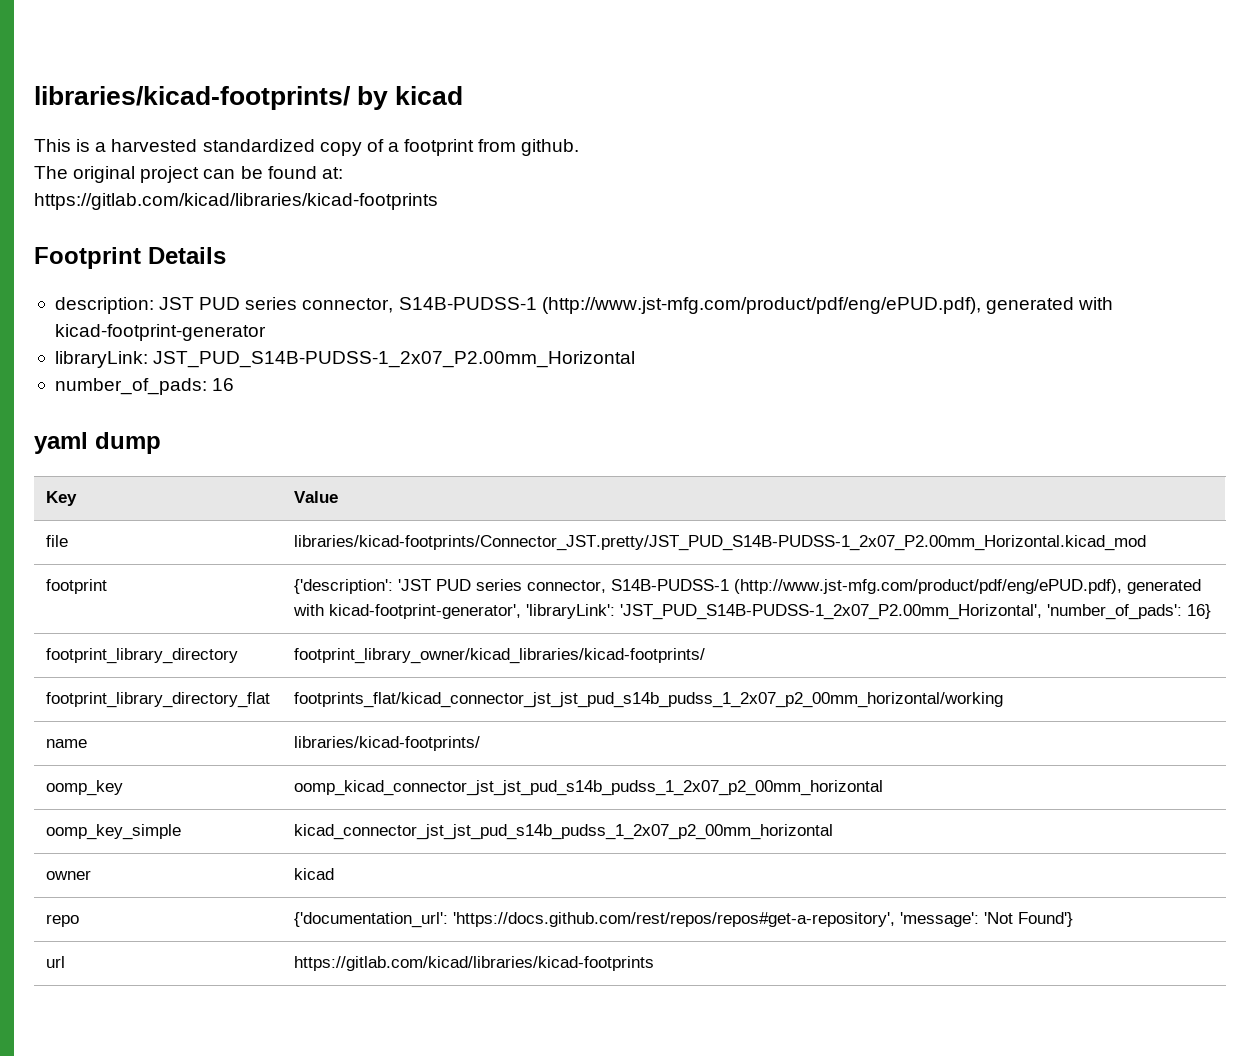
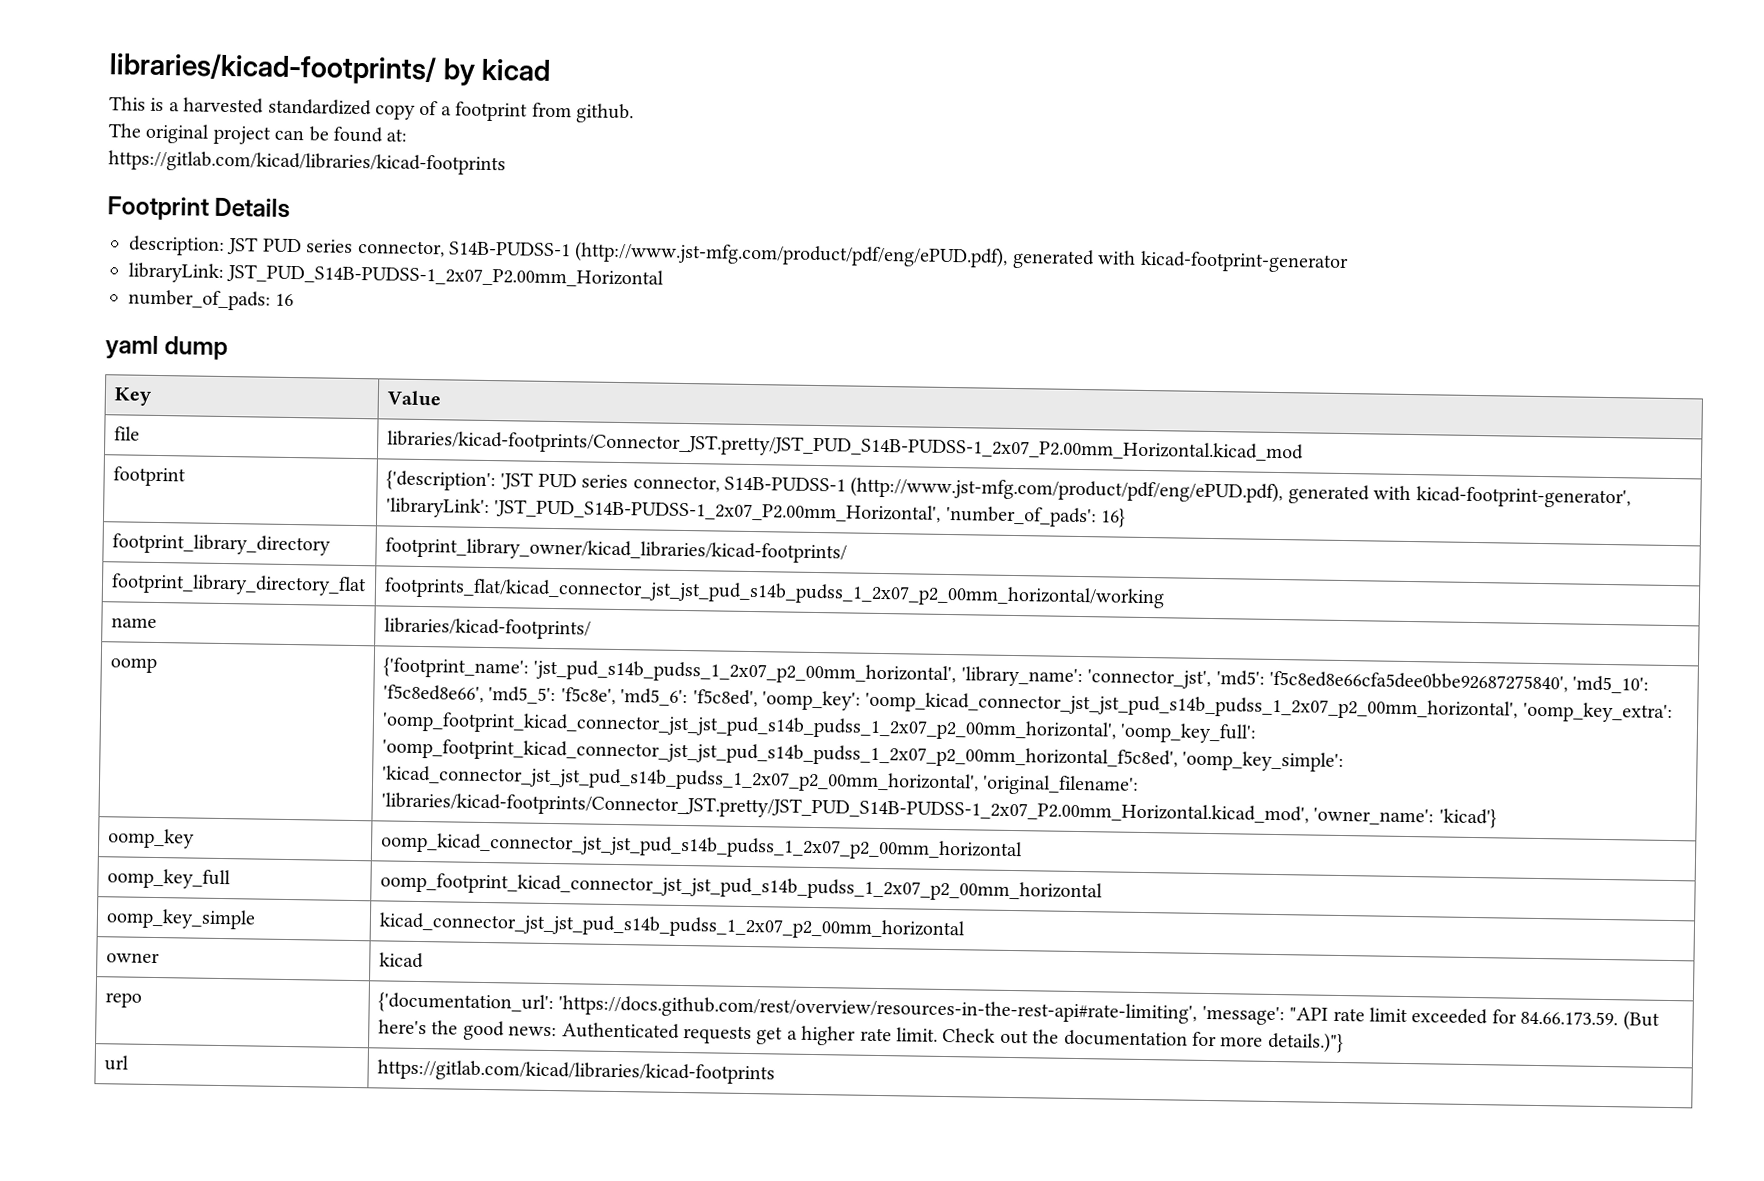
+ oomp | {'footprint_name': 'jst_pud_s14b_pudss_1_2x07_p2_00mm_horizontal', 'library_name': 'connector_jst', 'md5': 'f5c8ed8e66cfa5dee0bbe92687275840', 'md5_10': 'f5c8ed8e66', 'md5_5': 'f5c8e', 'md5_6': 'f5c8ed', 'oomp_key': 'oomp_kicad_connector_jst_jst_pud_s14b_pudss_1_2x07_p2_00mm_horizontal', 'oomp_key_extra': 'oomp_footprint_kicad_connector_jst_jst_pud_s14b_pudss_1_2x07_p2_00mm_horizontal', 'oomp_key_full': 'oomp_footprint_kicad_connector_jst_jst_pud_s14b_pudss_1_2x07_p2_00mm_horizontal_f5c8ed', 'oomp_key_simple': 'kicad_connector_jst_jst_pud_s14b_pudss_1_2x07_p2_00mm_horizontal', 'original_filename': 'libraries/kicad-footprints/Connector_JST.pretty/JST_PUD_S14B-PUDSS-1_2x07_P2.00mm_Horizontal.kicad_mod', 'owner_name': 'kicad'}
+ oomp_key_full | oomp_footprint_kicad_connector_jst_jst_pud_s14b_pudss_1_2x07_p2_00mm_horizontal
- repo | {'documentation_url': 'https://docs.github.com/rest/repos/repos#get-a-repository', 'message': 'Not Found'}
+ repo | {'documentation_url': 'https://docs.github.com/rest/overview/resources-in-the-rest-api#rate-limiting', 'message': "API rate limit exceeded for 84.66.173.59. (But here's the good news: Authenticated requests get a higher rate limit. Check out the documentation for more details.)"}

